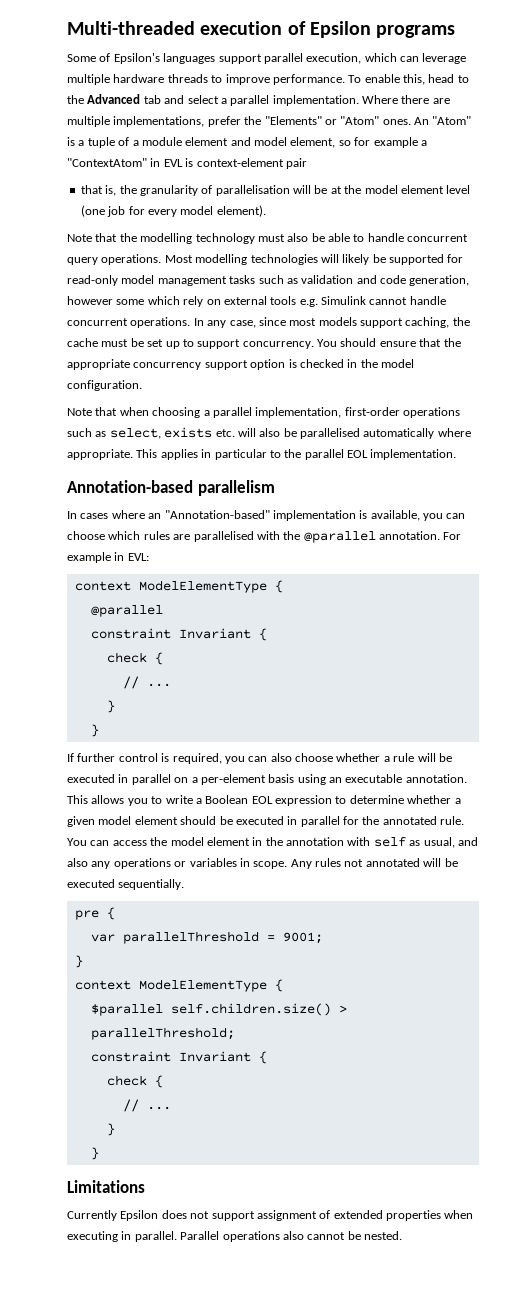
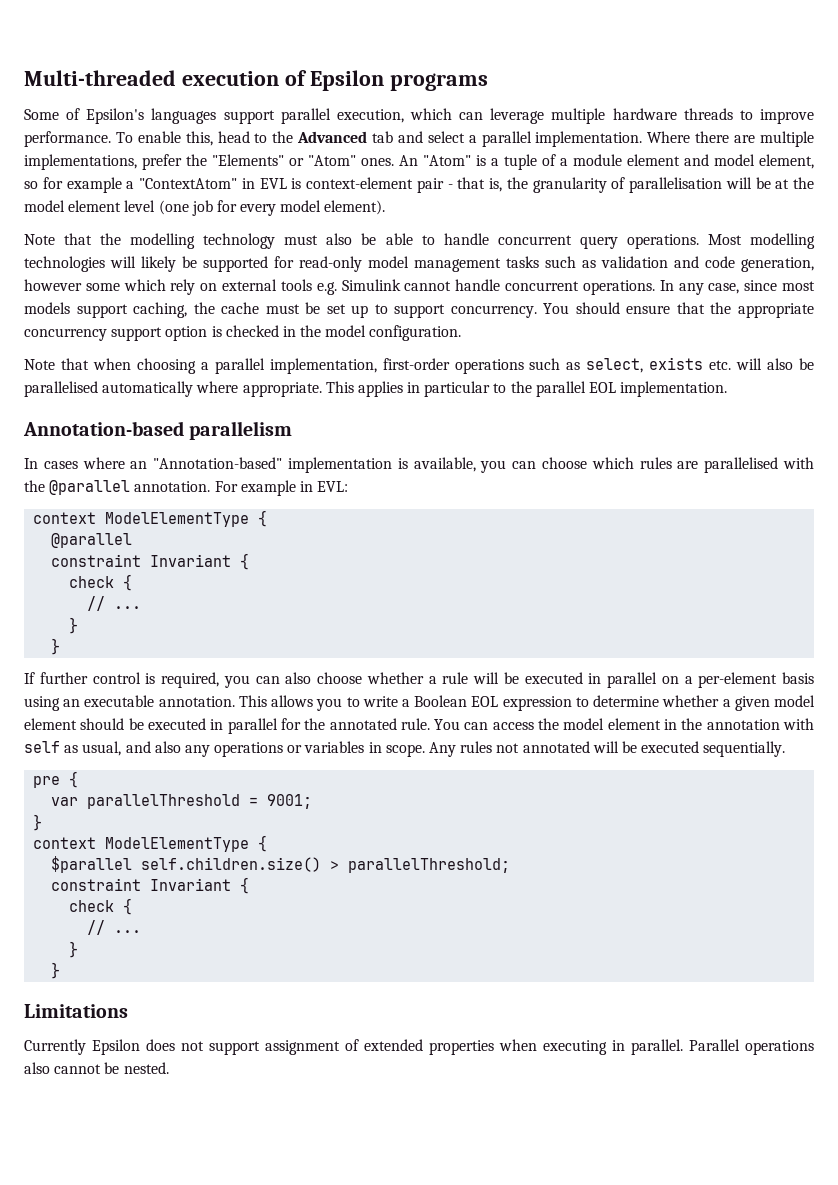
- An "Atom" is a tuple of a module element and model element, so for example a "ContextAtom" in EVL is context-element pair
- that is, the granularity of parallelisation will be at the model element level (one job for every model element).
+ An "Atom" is a tuple of a module element and model element, so for example a "ContextAtom" in EVL is context-element pair - that is, the granularity of parallelisation will be at the model element level (one job for every model element).

